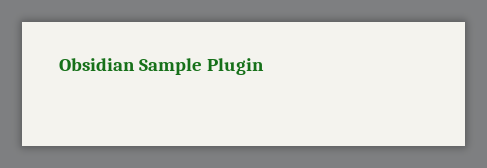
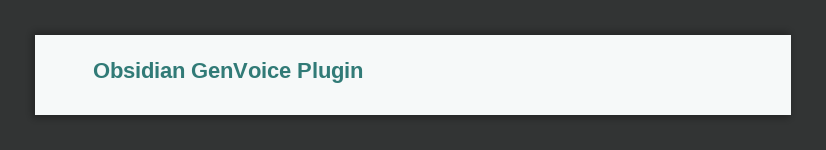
- Obsidian Sample Plugin
+ Obsidian GenVoice Plugin

